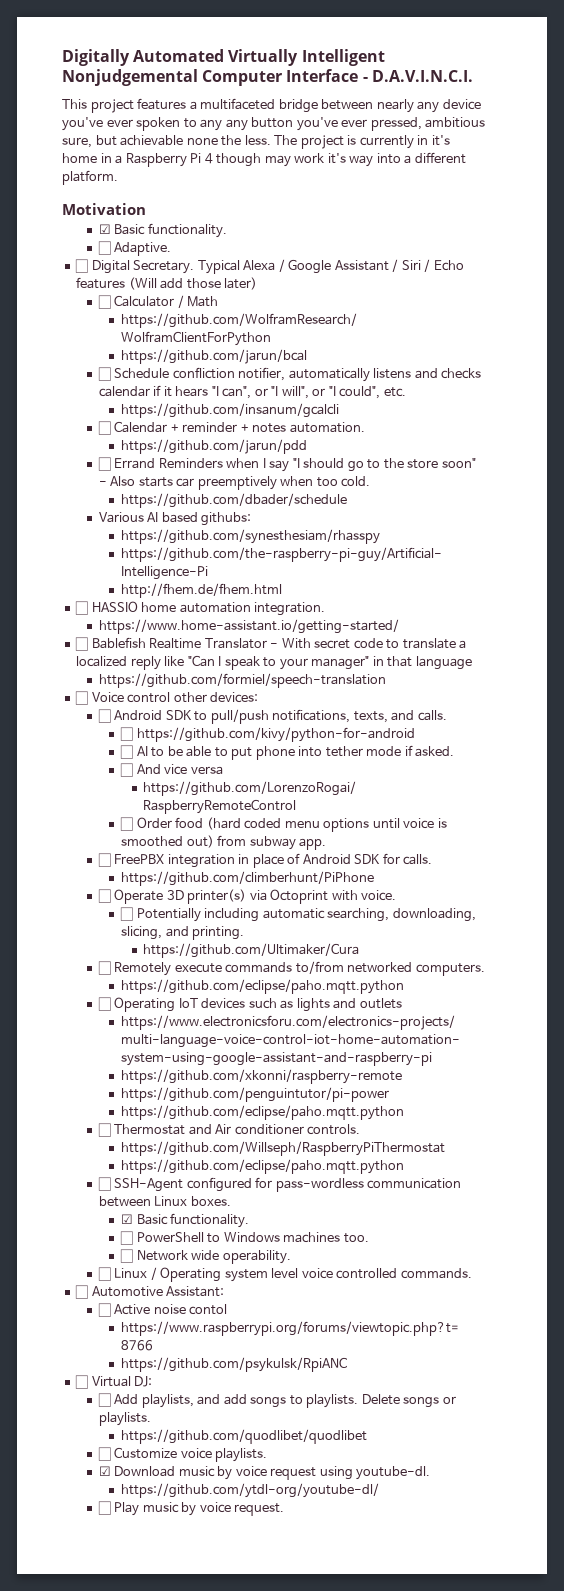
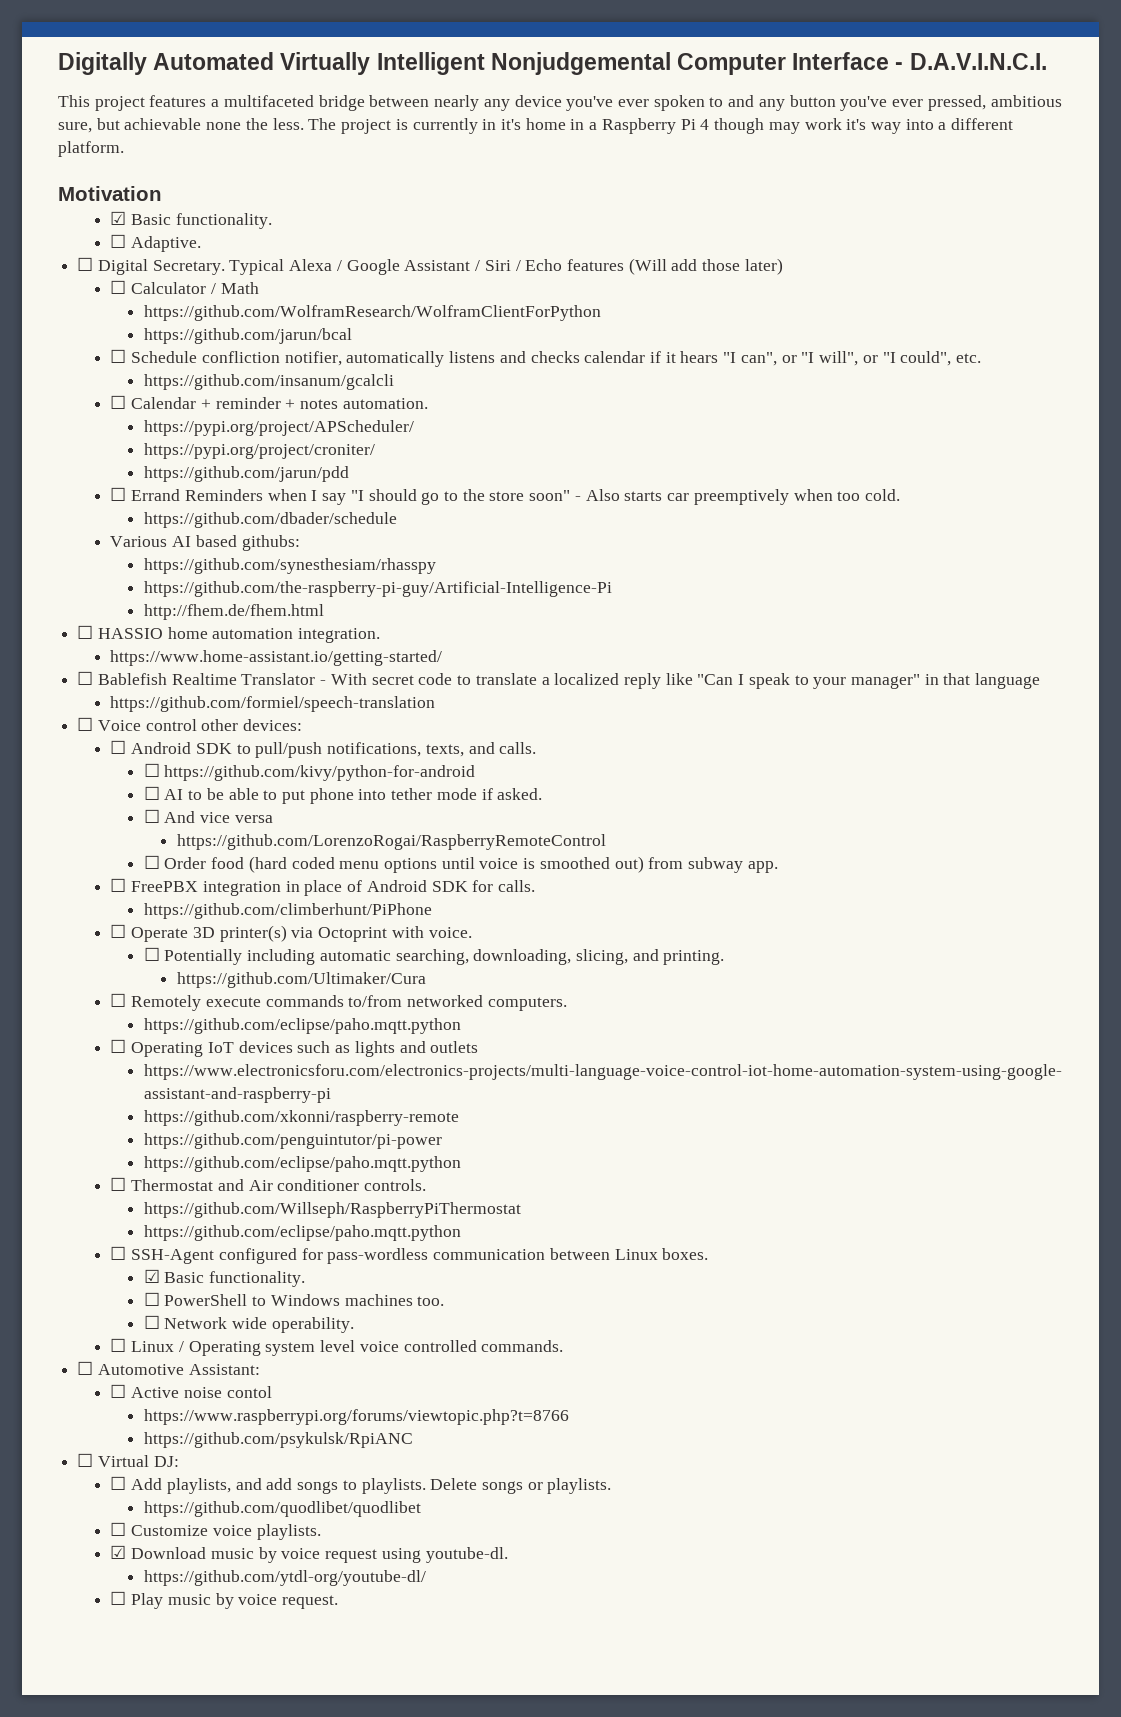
- This project features a multifaceted bridge between nearly any device you've ever spoken to any any button you've ever pressed, ambitious sure, but achievable none the less.
+ This project features a multifaceted bridge between nearly any device you've ever spoken to and any button you've ever pressed, ambitious sure, but achievable none the less.
+ https://pypi.org/project/APScheduler/
+ https://pypi.org/project/croniter/

